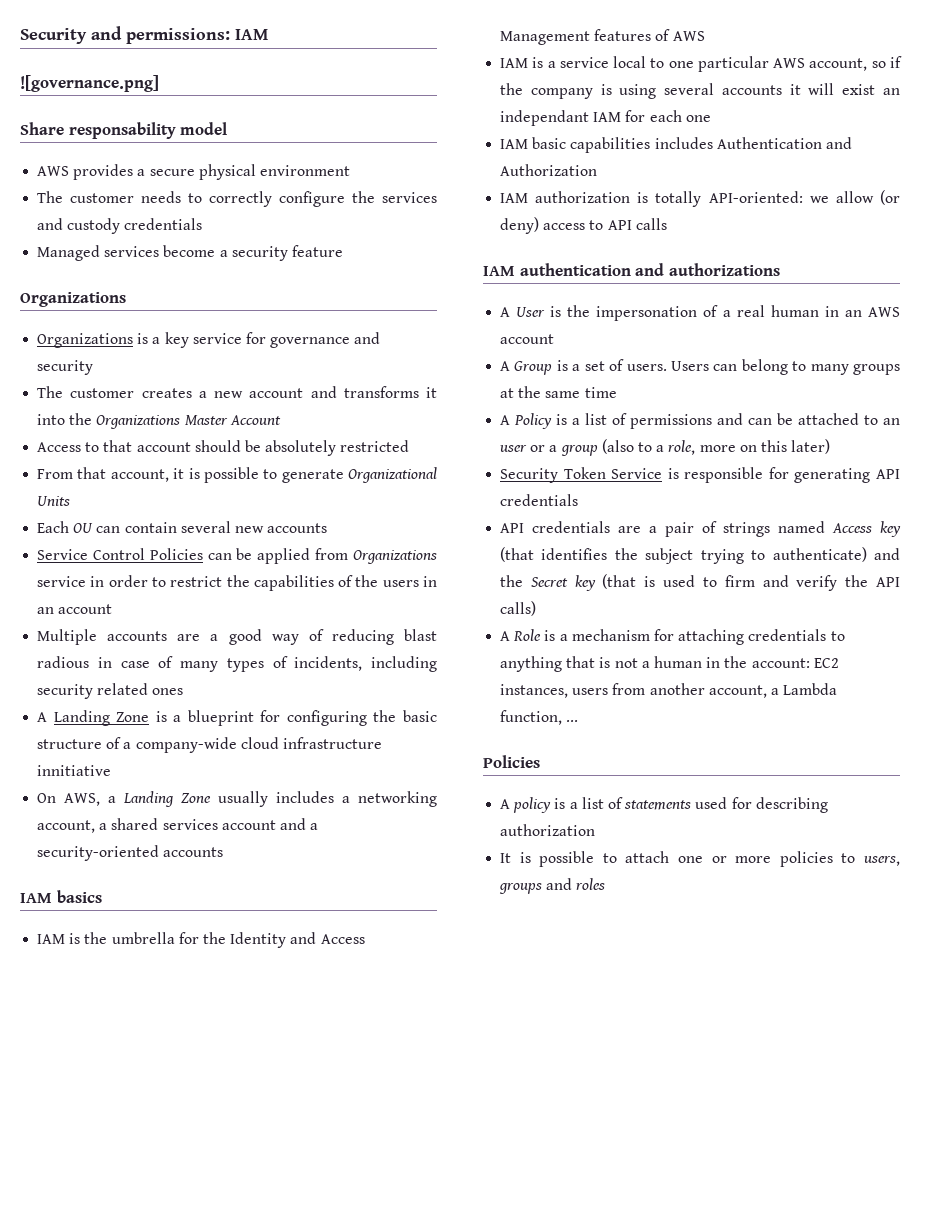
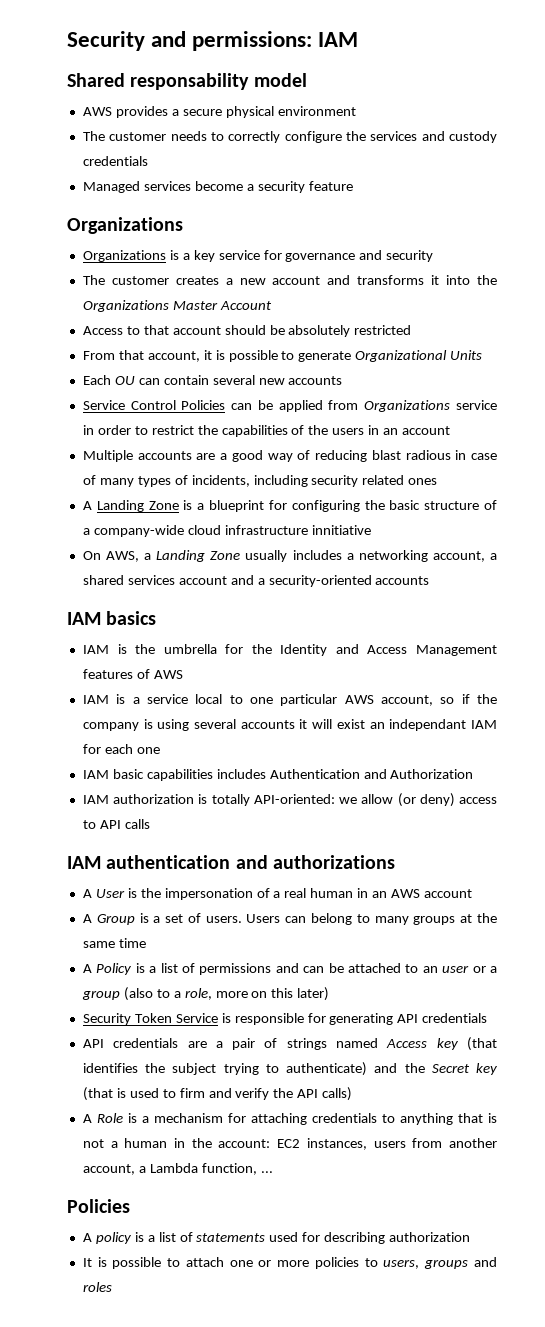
- ![governance.png]
- Share responsability model
+ Shared responsability model

